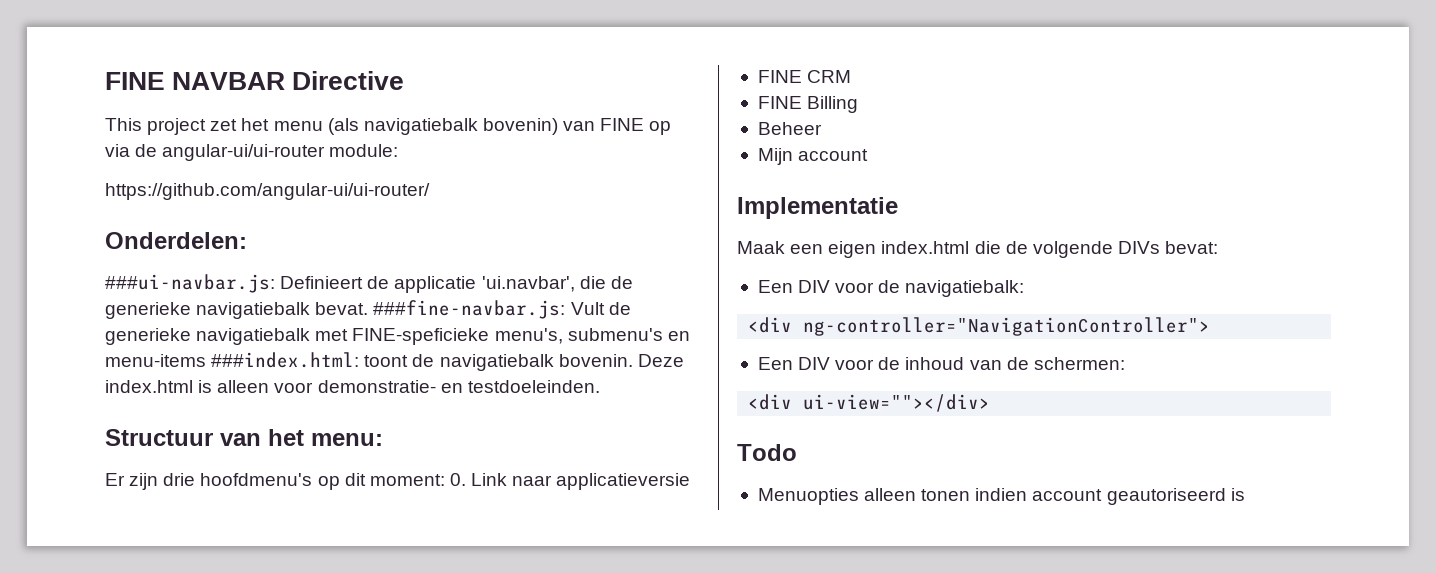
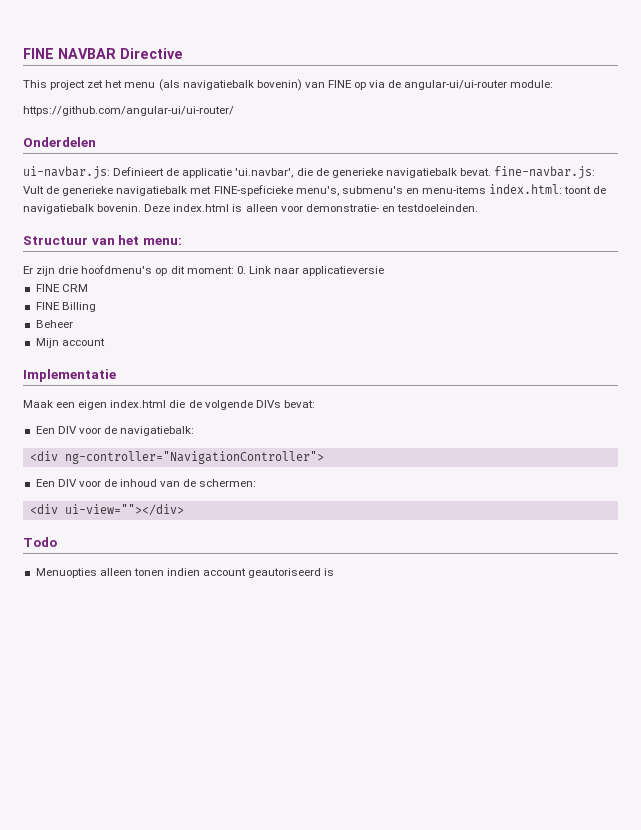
- Onderdelen:
- ###ui-navbar.js: Definieert de applicatie 'ui.navbar', die de generieke navigatiebalk bevat. ###fine-navbar.js: Vult de generieke navigatiebalk met FINE-speficieke menu's, submenu's en menu-items ###index.html: toont de navigatiebalk bovenin.
+ Onderdelen
+ ui-navbar.js: Definieert de applicatie 'ui.navbar', die de generieke navigatiebalk bevat. fine-navbar.js: Vult de generieke navigatiebalk met FINE-speficieke menu's, submenu's en menu-items index.html: toont de navigatiebalk bovenin.

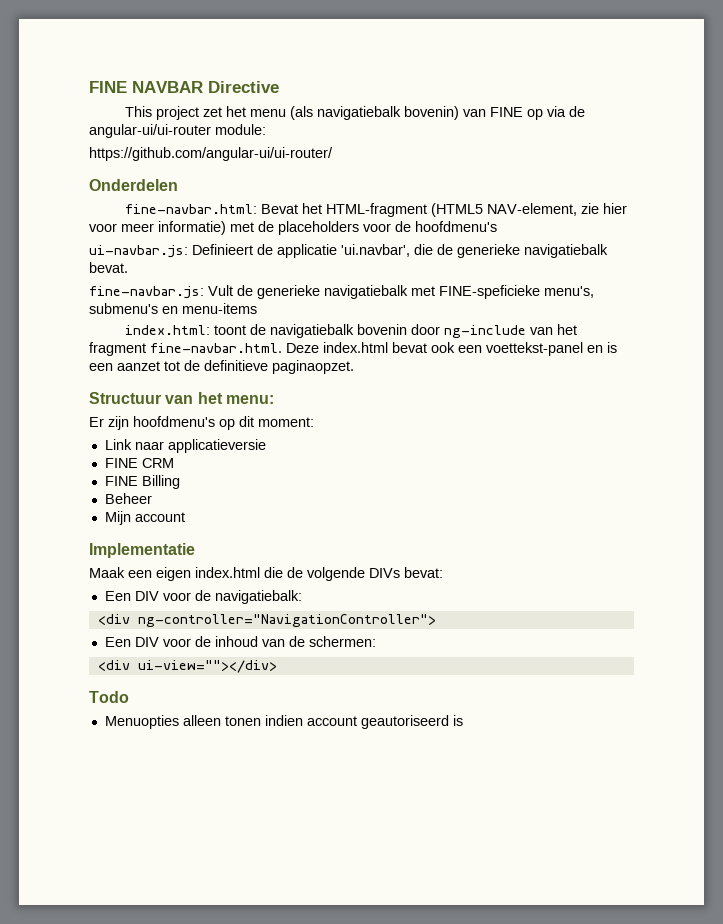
+ fine-navbar.html: Bevat het HTML-fragment (HTML5 NAV-element, zie hier voor meer informatie) met de placeholders voor de hoofdmenu's
- ui-navbar.js: Definieert de applicatie 'ui.navbar', die de generieke navigatiebalk bevat. fine-navbar.js: Vult de generieke navigatiebalk met FINE-speficieke menu's, submenu's en menu-items index.html: toont de navigatiebalk bovenin. Deze index.html is alleen voor demonstratie- en testdoeleinden.
+ ui-navbar.js: Definieert de applicatie 'ui.navbar', die de generieke navigatiebalk bevat.
+ fine-navbar.js: Vult de generieke navigatiebalk met FINE-speficieke menu's, submenu's en menu-items
+ index.html: toont de navigatiebalk bovenin door ng-include van het fragment fine-navbar.html. Deze index.html bevat ook een voettekst-panel en is een aanzet tot de definitieve paginaopzet.
- Er zijn drie hoofdmenu's op dit moment: 0. Link naar applicatieversie
+ Er zijn hoofdmenu's op dit moment:
+ Link naar applicatieversie

